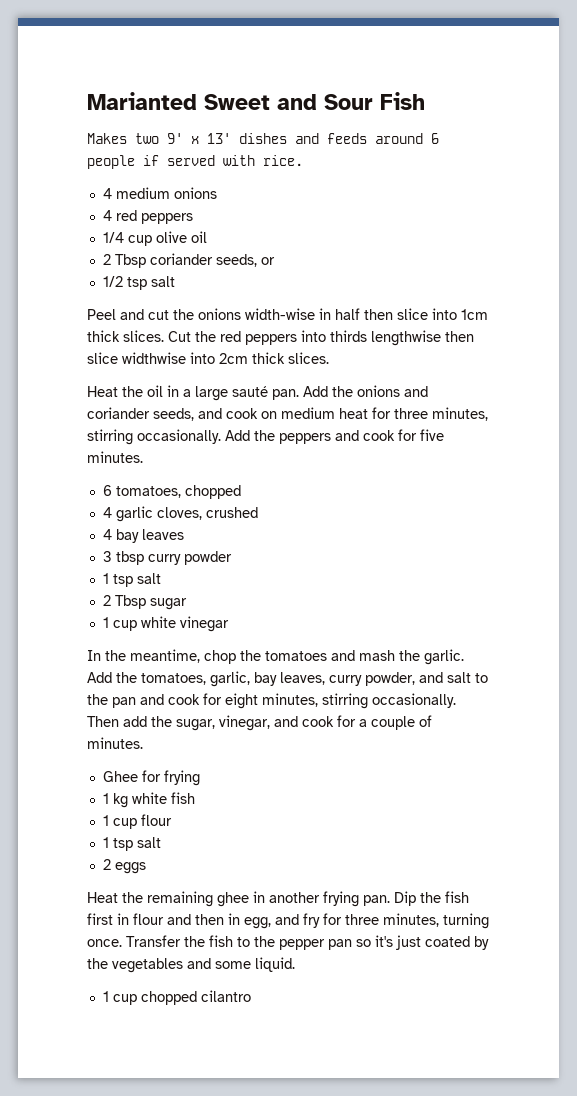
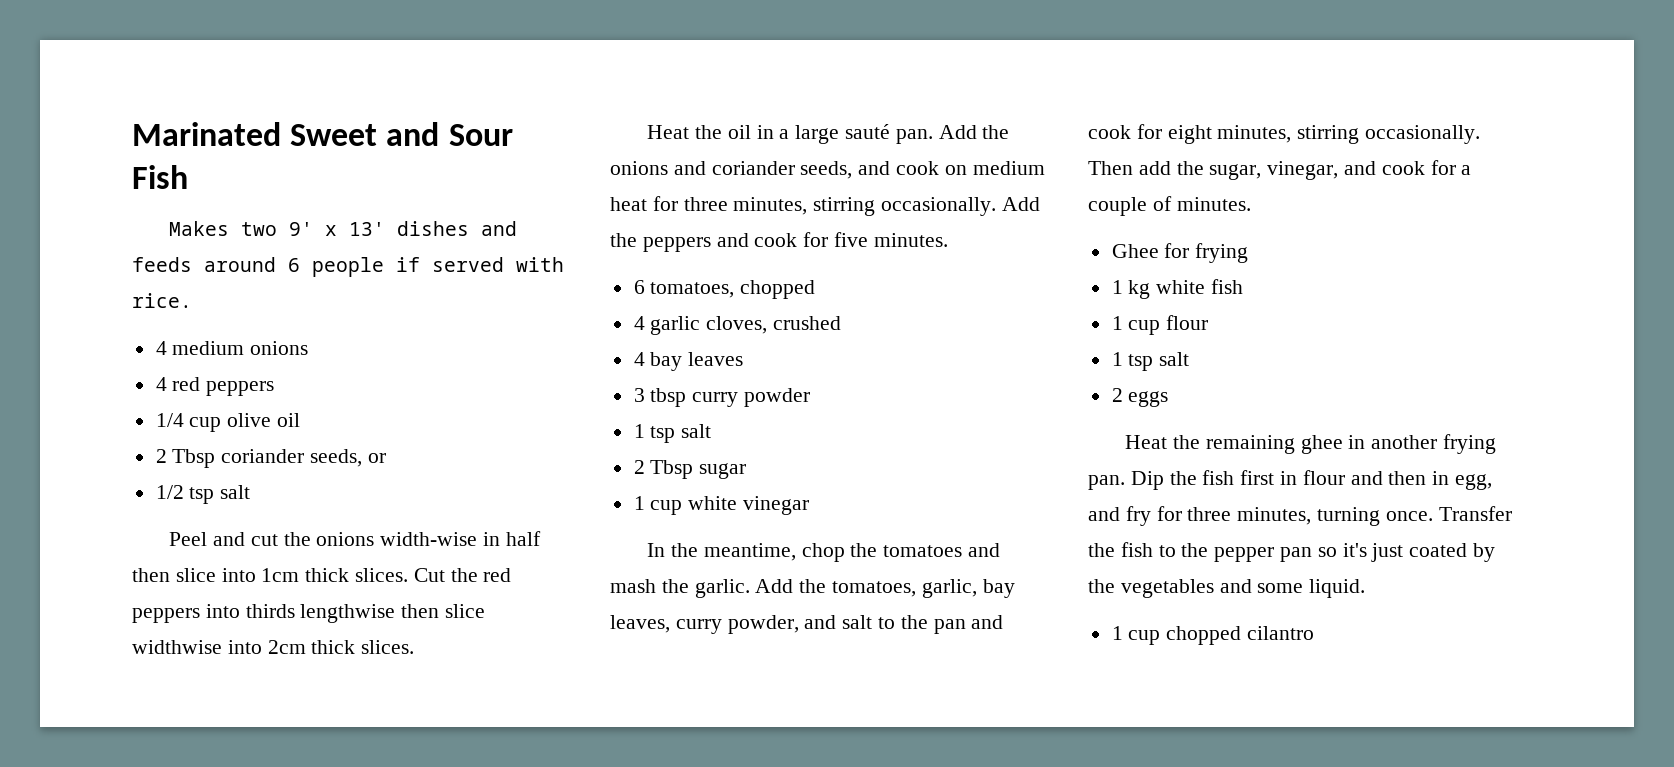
- Marianted Sweet and Sour Fish
+ Marinated Sweet and Sour Fish

